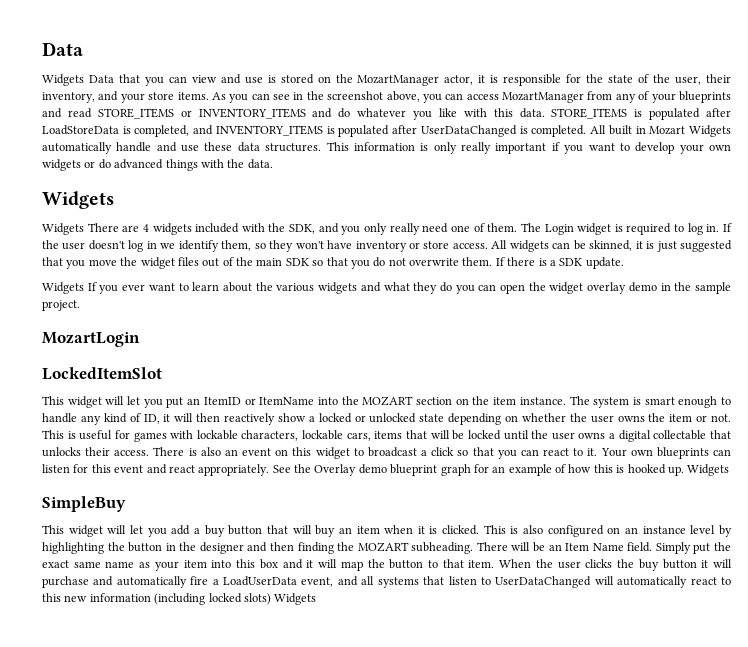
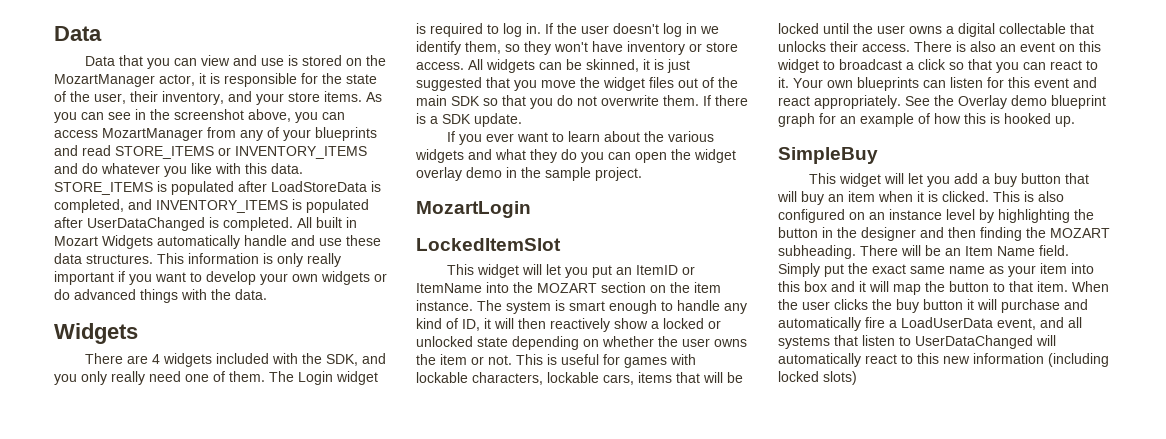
- Widgets Data that you can view and use is stored on the MozartManager actor, it is responsible for the state of the user, their inventory, and your store items.
+ Data that you can view and use is stored on the MozartManager actor, it is responsible for the state of the user, their inventory, and your store items.
- Widgets There are 4 widgets included with the SDK, and you only really need one of them.
+ There are 4 widgets included with the SDK, and you only really need one of them.
- Widgets If you ever want to learn about the various widgets and what they do you can open the widget overlay demo in the sample project.
+ If you ever want to learn about the various widgets and what they do you can open the widget overlay demo in the sample project.
- See the Overlay demo blueprint graph for an example of how this is hooked up. Widgets
+ See the Overlay demo blueprint graph for an example of how this is hooked up.
- When the user clicks the buy button it will purchase and automatically fire a LoadUserData event, and all systems that listen to UserDataChanged will automatically react to this new information (including locked slots) Widgets
+ When the user clicks the buy button it will purchase and automatically fire a LoadUserData event, and all systems that listen to UserDataChanged will automatically react to this new information (including locked slots)

